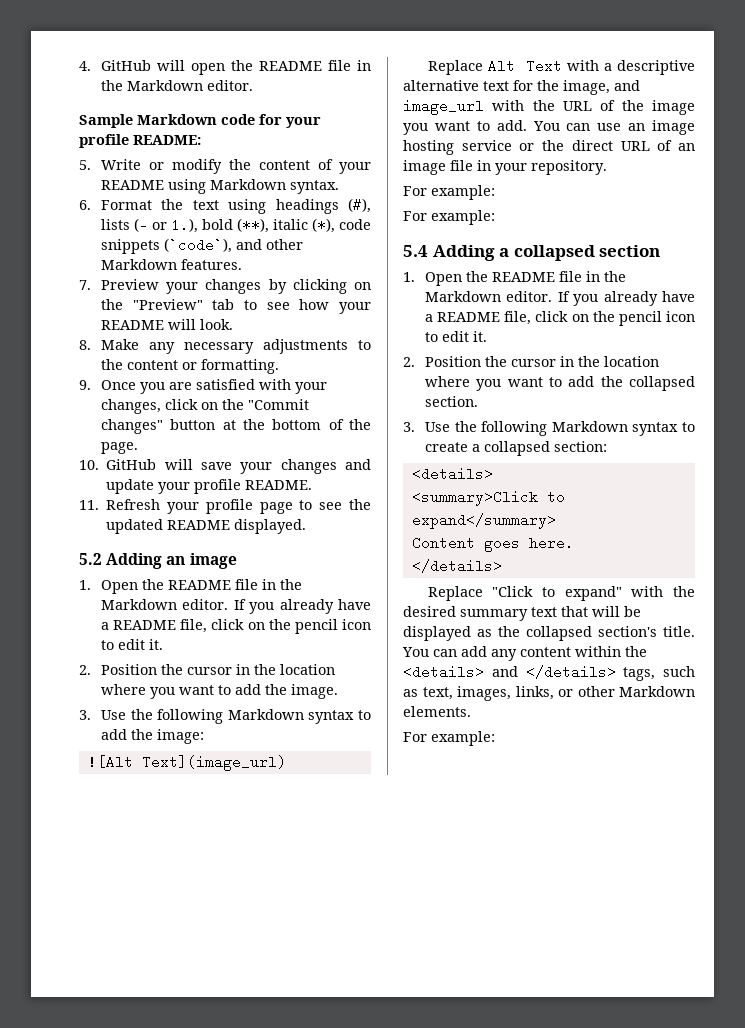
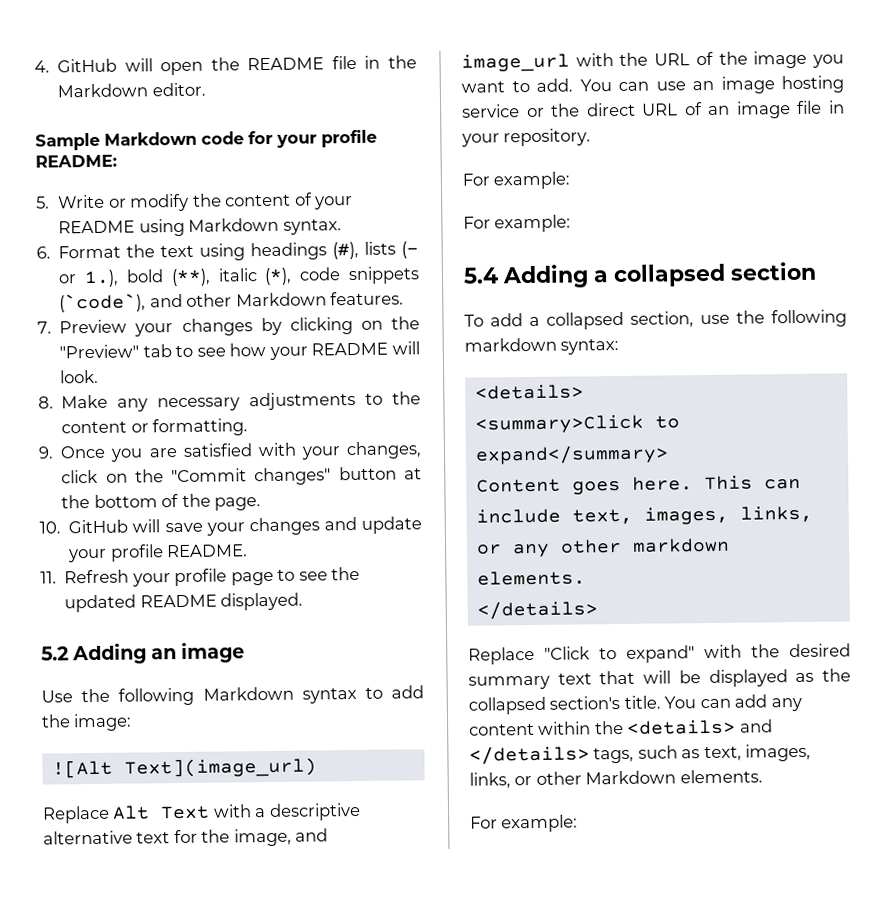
  5.2 Adding an image
- 1. Open the README file in the Markdown editor. If you already have a README file, click on the pencil icon to edit it.
- 2. Position the cursor in the location where you want to add the image.
- 3. Use the following Markdown syntax to add the image:
+ Use the following Markdown syntax to add the image:
  5.4 Adding a collapsed section
- 1. Open the README file in the Markdown editor. If you already have a README file, click on the pencil icon to edit it.
- 2. Position the cursor in the location where you want to add the collapsed section.
- 3. Use the following Markdown syntax to create a collapsed section:
+ To add a collapsed section, use the following markdown syntax:
+ This can include text, images, links, or any other markdown elements.

